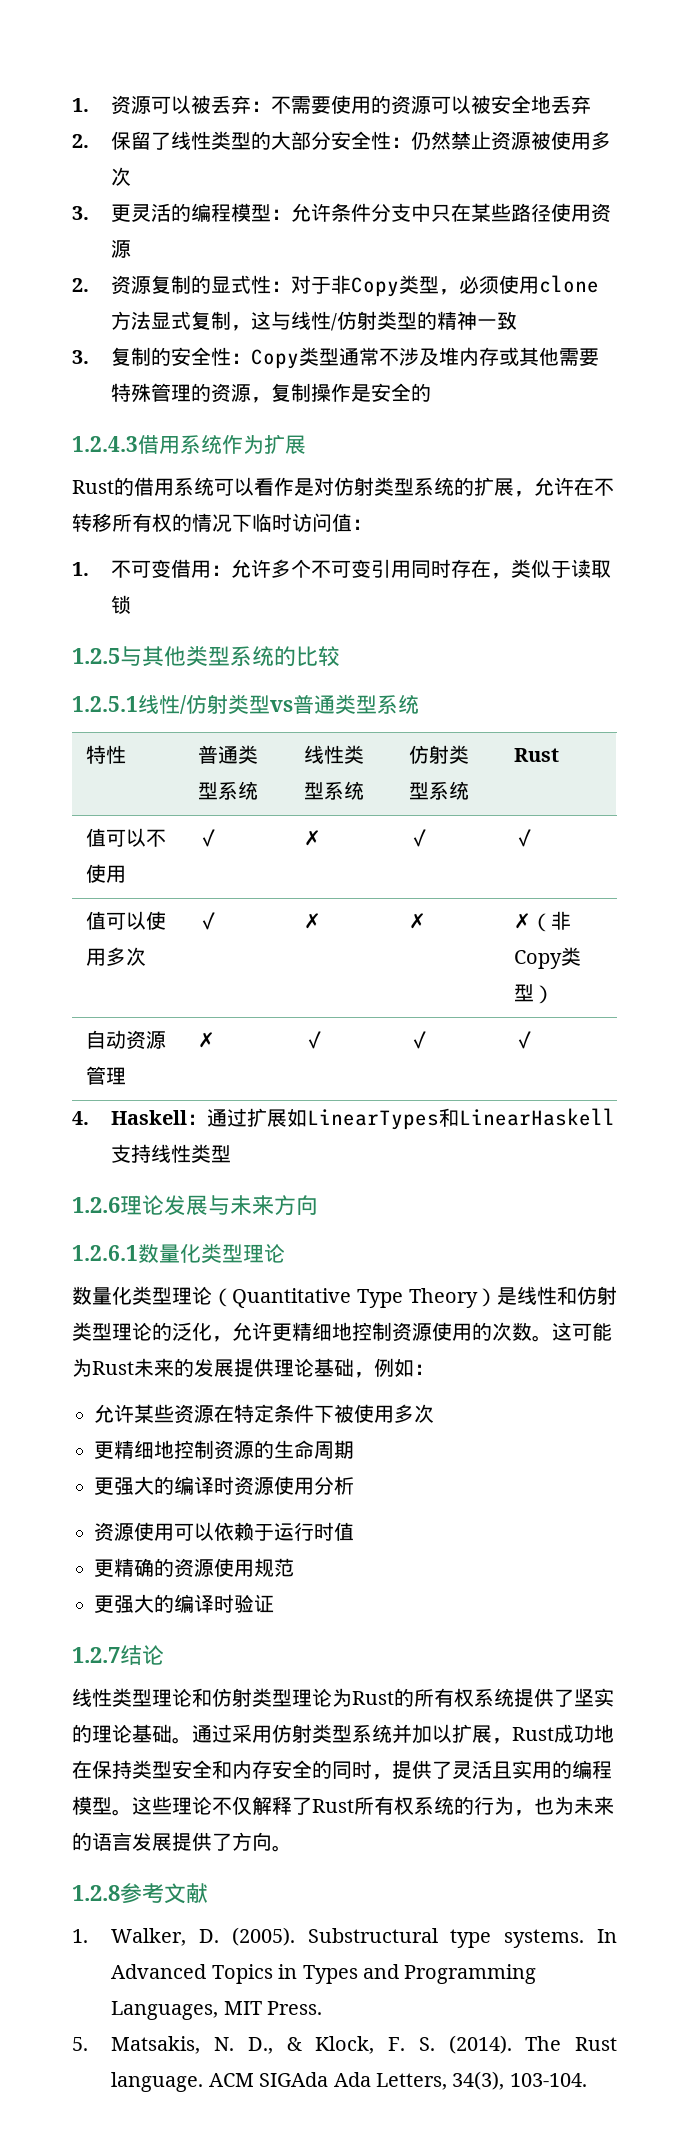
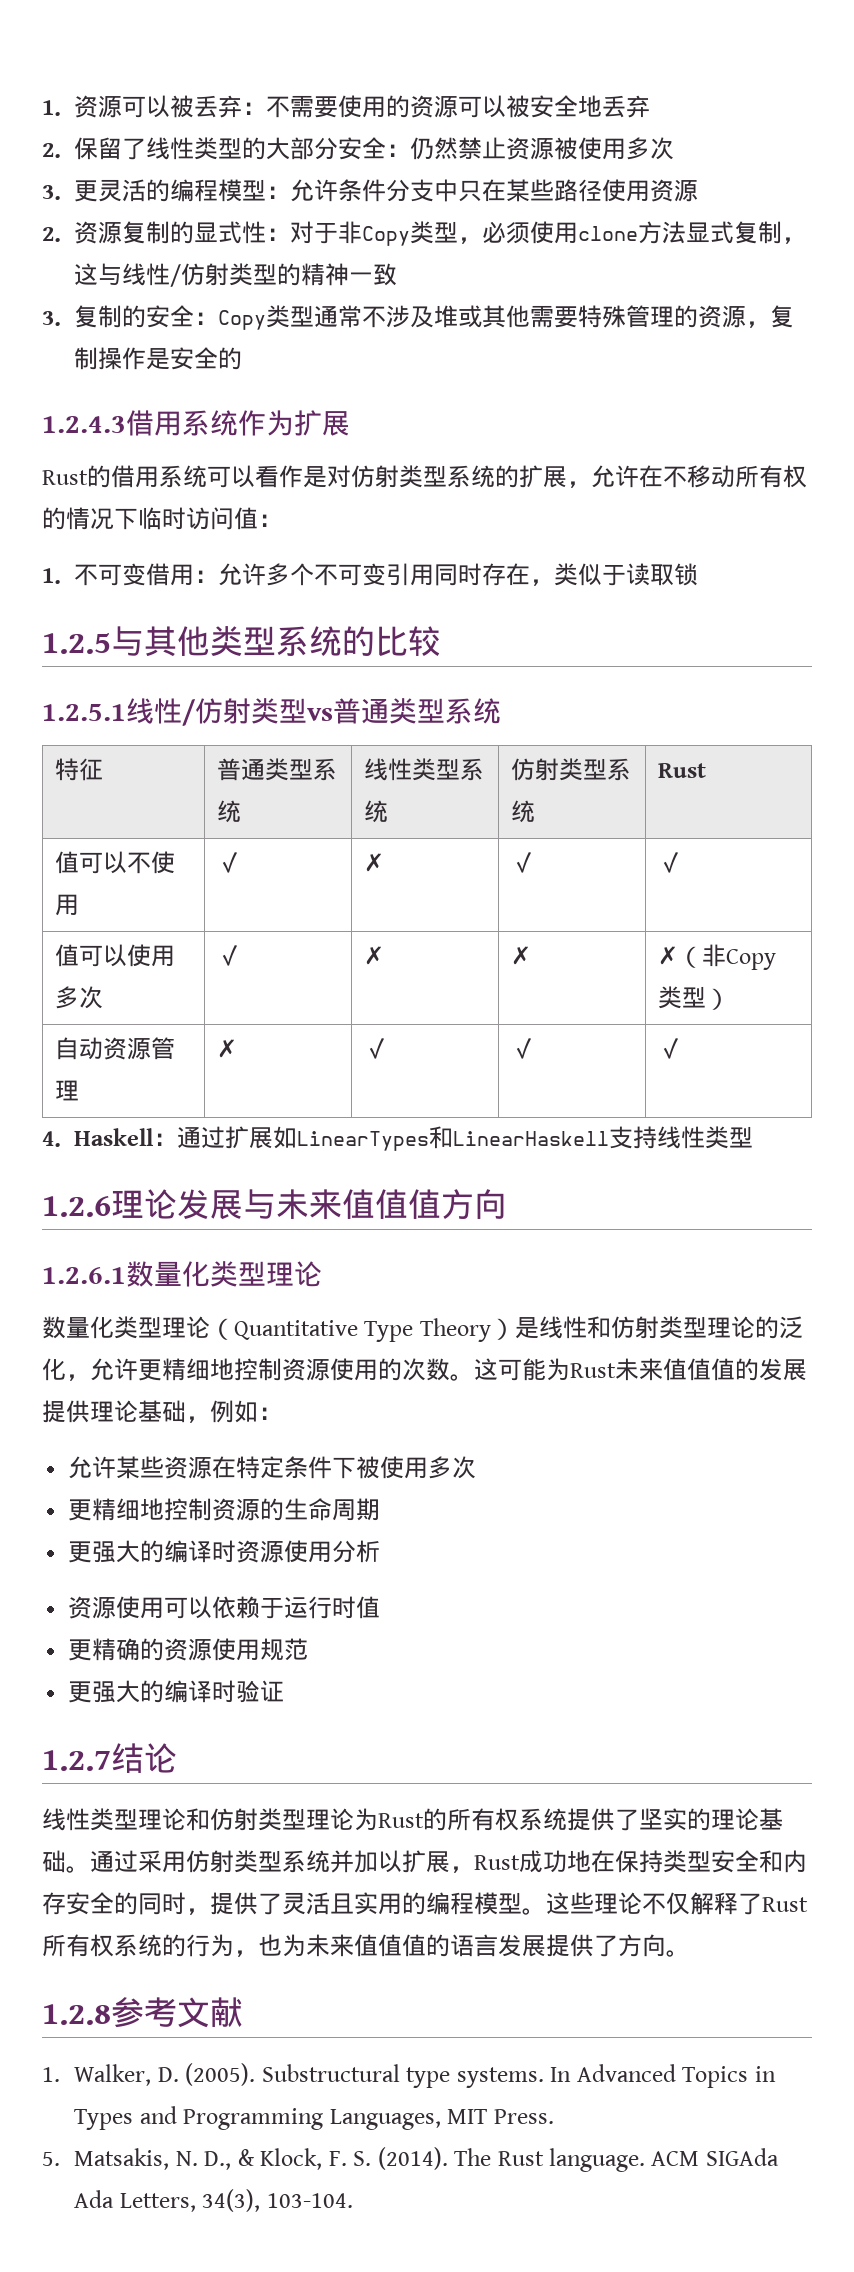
- 2.保留了线性类型的大部分安全性：仍然禁止资源被使用多次
+ 2.保留了线性类型的大部分安全：仍然禁止资源被使用多次
- 3.复制的安全性：Copy类型通常不涉及堆内存或其他需要特殊管理的资源，复制操作是安全的
+ 3.复制的安全：Copy类型通常不涉及堆或其他需要特殊管理的资源，复制操作是安全的
- Rust的借用系统可以看作是对仿射类型系统的扩展，允许在不转移所有权的情况下临时访问值：
+ Rust的借用系统可以看作是对仿射类型系统的扩展，允许在不移动所有权的情况下临时访问值：
- 特性 | 普通类型系统 | 线性类型系统 | 仿射类型系统 | Rust
+ 特征 | 普通类型系统 | 线性类型系统 | 仿射类型系统 | Rust
- 1.2.6理论发展与未来方向
+ 1.2.6理论发展与未来值值值方向
- 这可能为Rust未来的发展提供理论基础，例如：
+ 这可能为Rust未来值值值的发展提供理论基础，例如：
- 这些理论不仅解释了Rust所有权系统的行为，也为未来的语言发展提供了方向。
+ 这些理论不仅解释了Rust所有权系统的行为，也为未来值值值的语言发展提供了方向。

